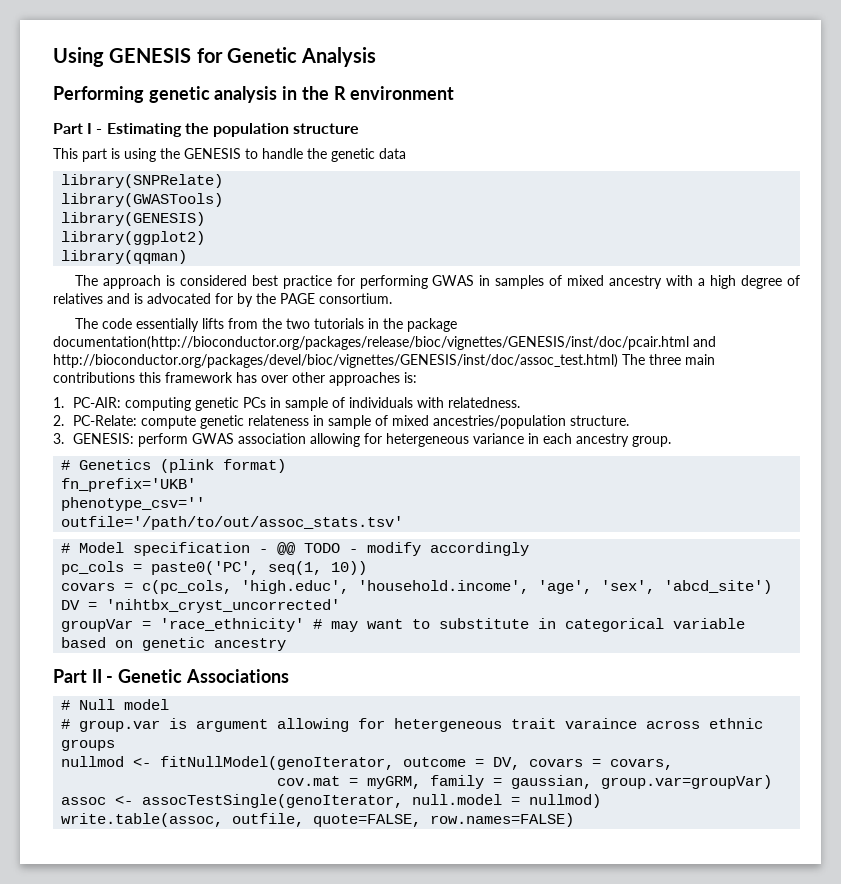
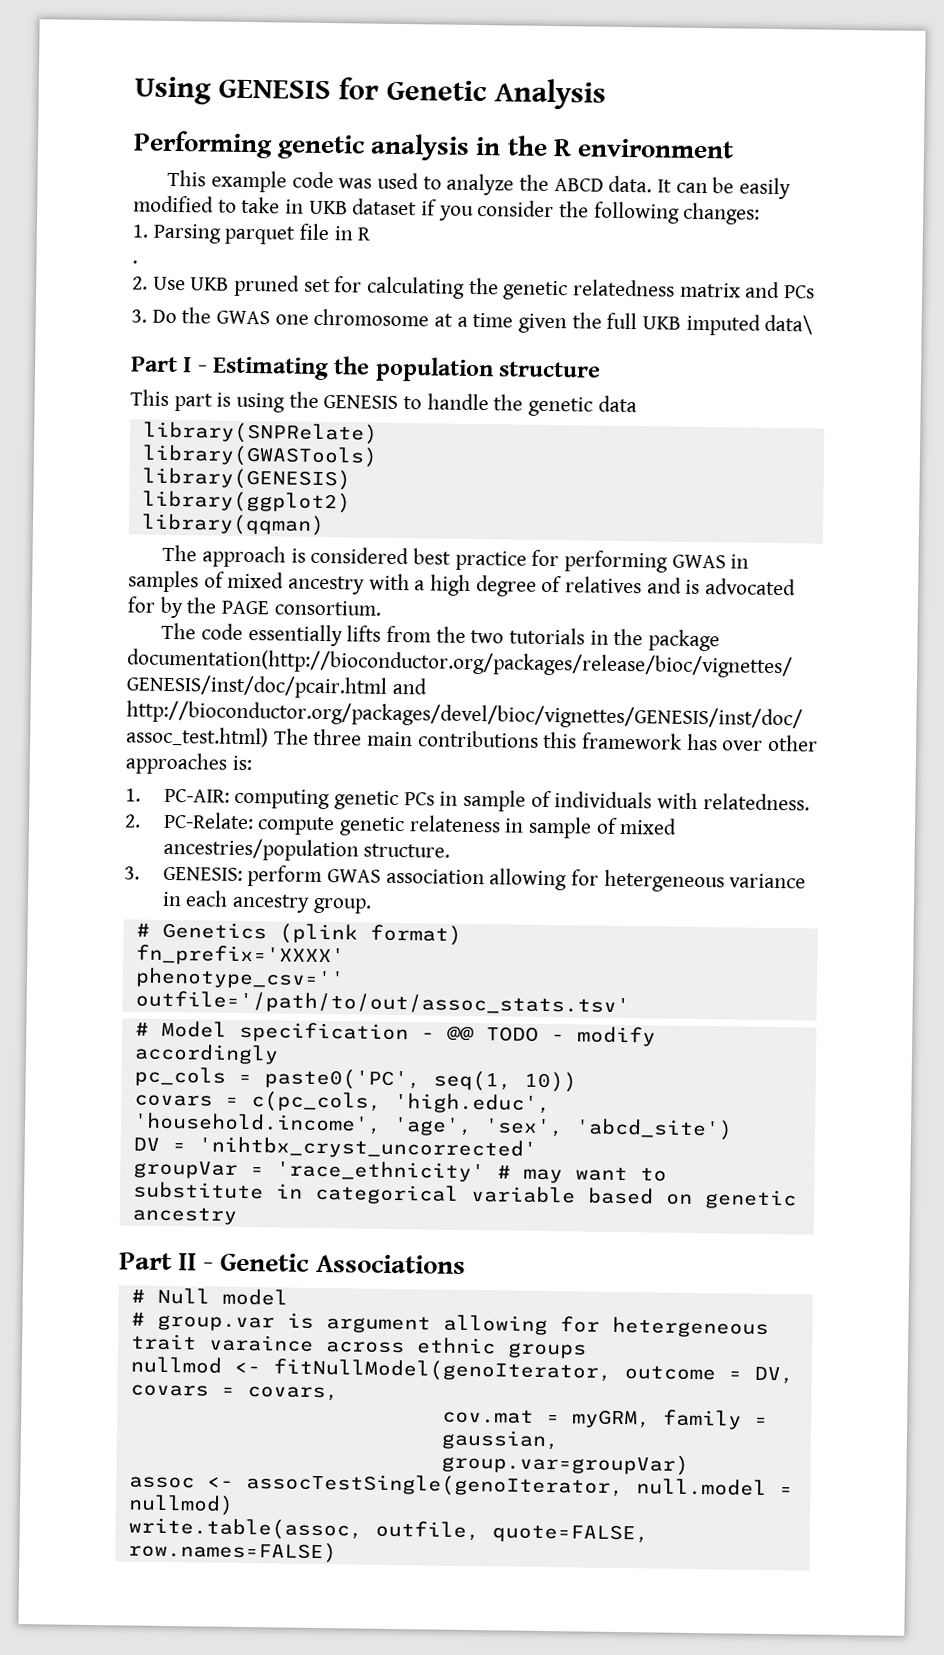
+ This example code was used to analyze the ABCD data. It can be easily modified to take in UKB dataset if you consider the following changes:
+ 1. Parsing parquet file in R
+ .
+ 2. Use UKB pruned set for calculating the genetic relatedness matrix and PCs
+ 3. Do the GWAS one chromosome at a time given the full UKB imputed data\
- fn_prefix='UKB'
+ fn_prefix='XXXX'

